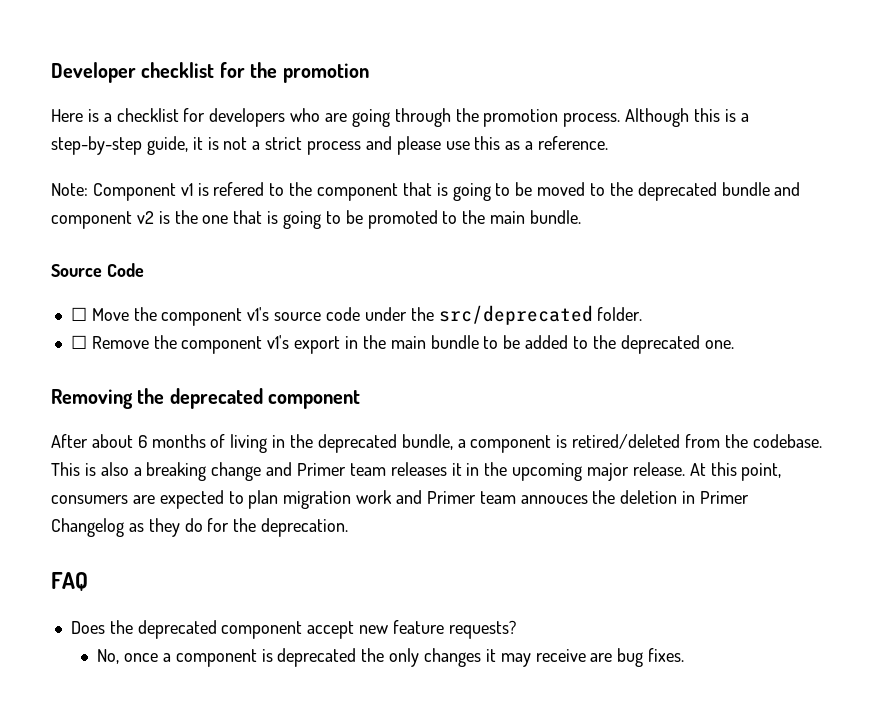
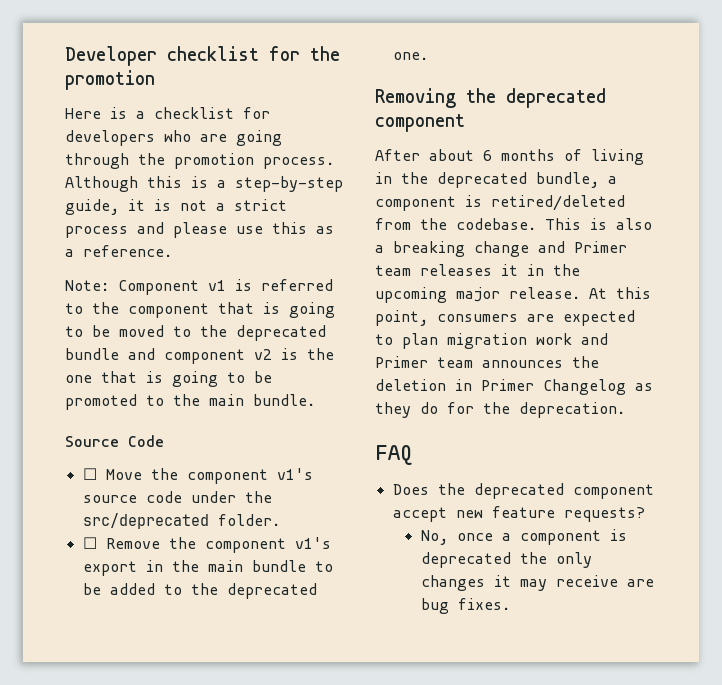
- Note: Component v1 is refered to the component that is going to be moved to the deprecated bundle and component v2 is the one that is going to be promoted to the main bundle.
+ Note: Component v1 is referred to the component that is going to be moved to the deprecated bundle and component v2 is the one that is going to be promoted to the main bundle.
- At this point, consumers are expected to plan migration work and Primer team annouces the deletion in Primer Changelog as they do for the deprecation.
+ At this point, consumers are expected to plan migration work and Primer team announces the deletion in Primer Changelog as they do for the deprecation.

